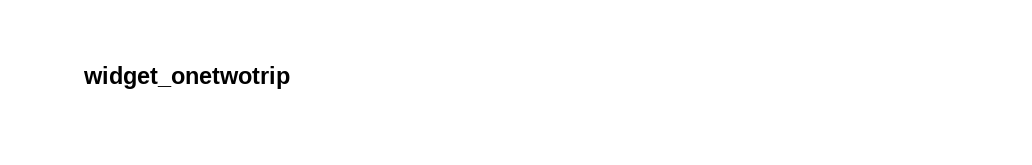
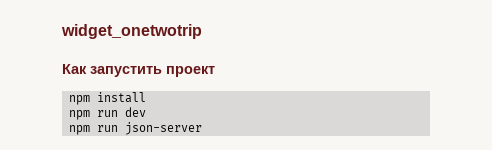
+ Как запустить проект
+ npm install
+ npm run dev
+ npm run json-server

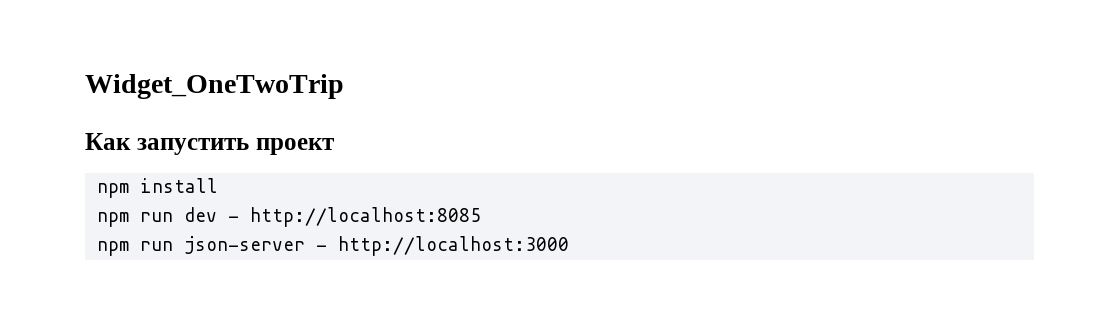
- widget_onetwotrip
+ Widget_OneTwoTrip
- npm run dev
+ npm run dev - http://localhost:8085
- npm run json-server
+ npm run json-server - http://localhost:3000

